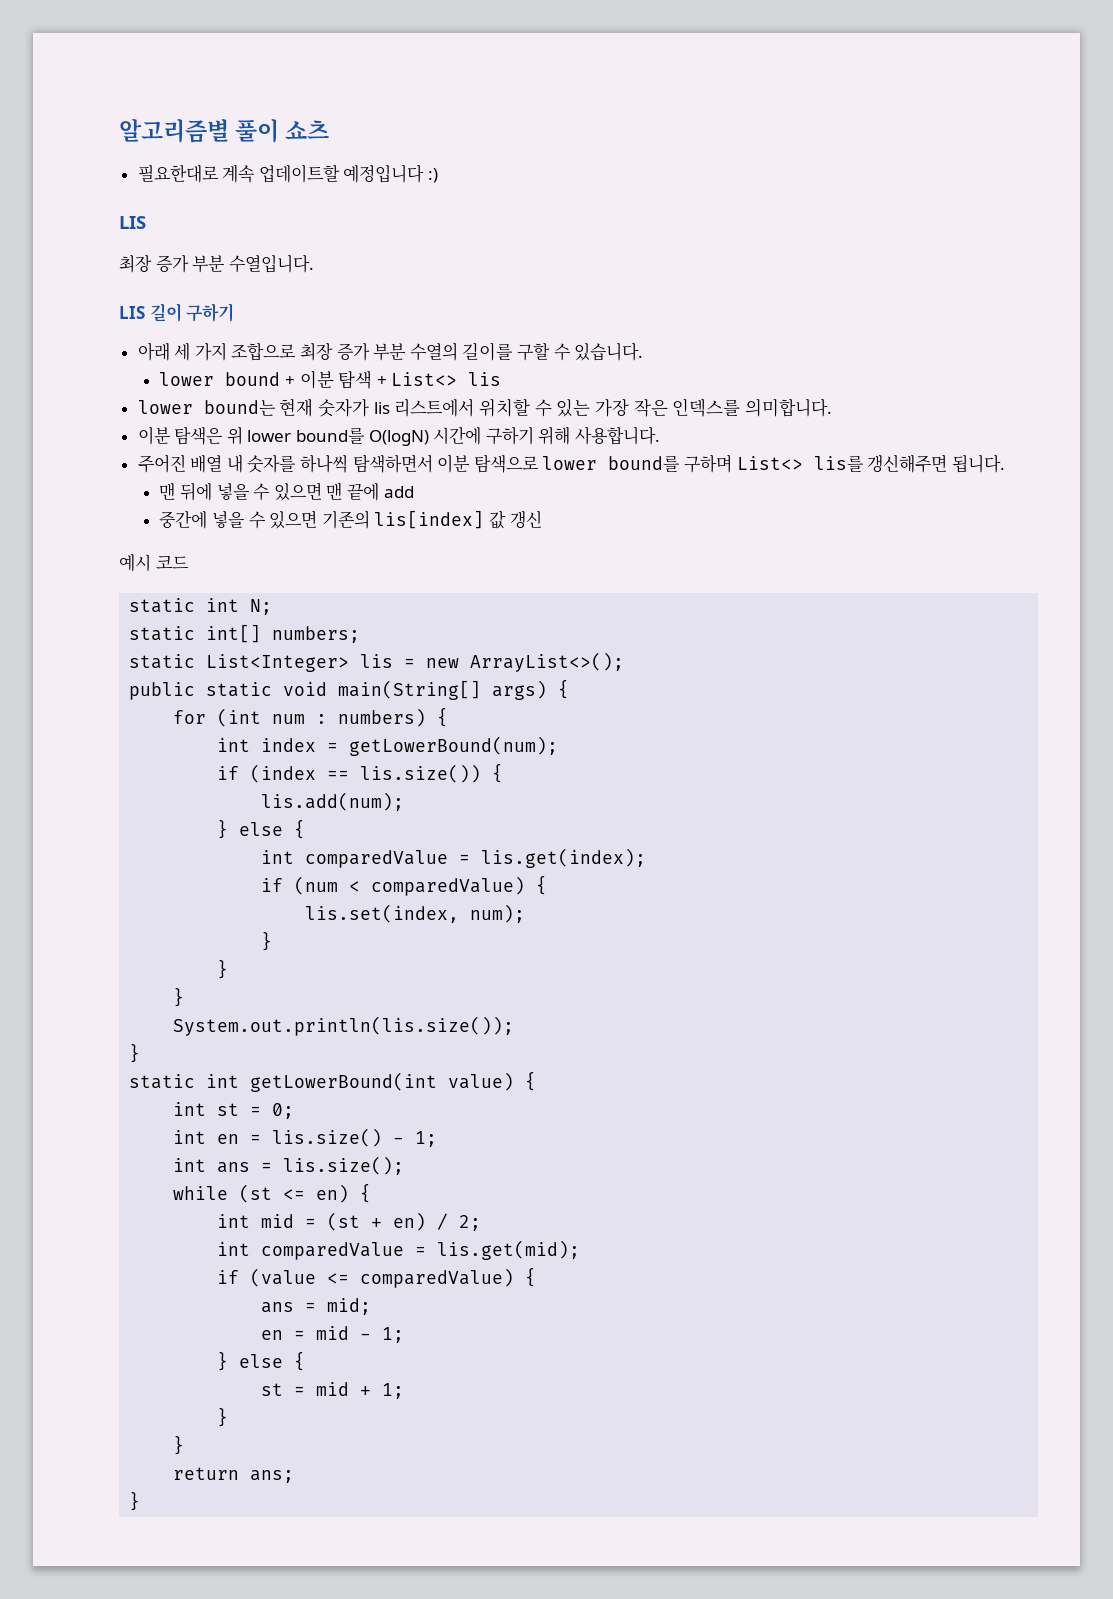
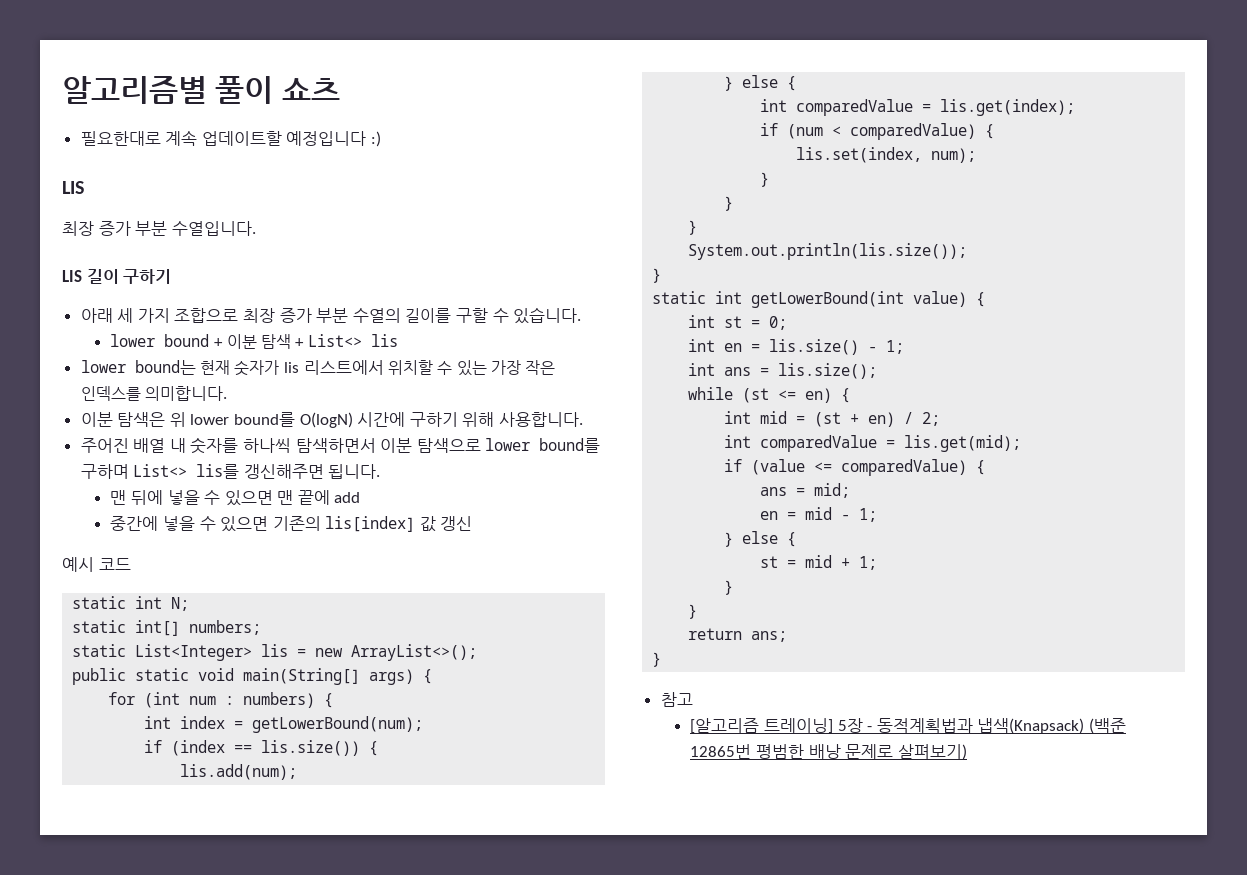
+ 참고
+ [알고리즘 트레이닝] 5장 - 동적계획법과 냅색(Knapsack) (백준 12865번 평범한 배낭 문제로 살펴보기)

